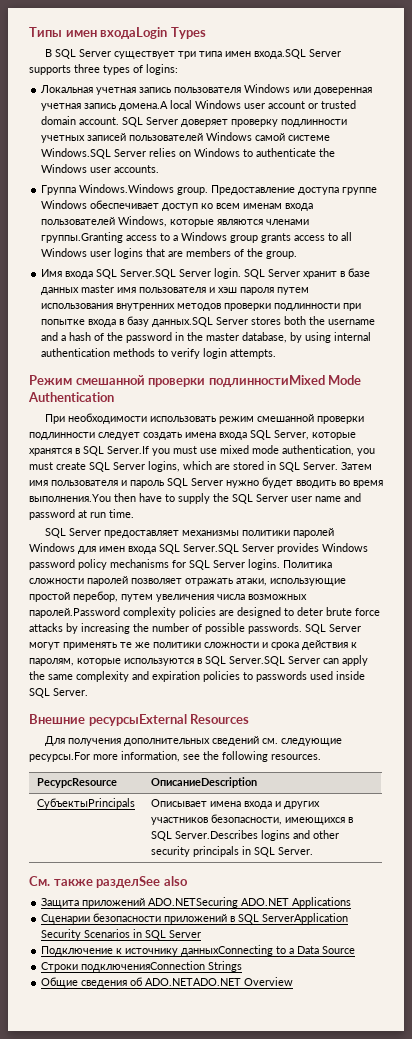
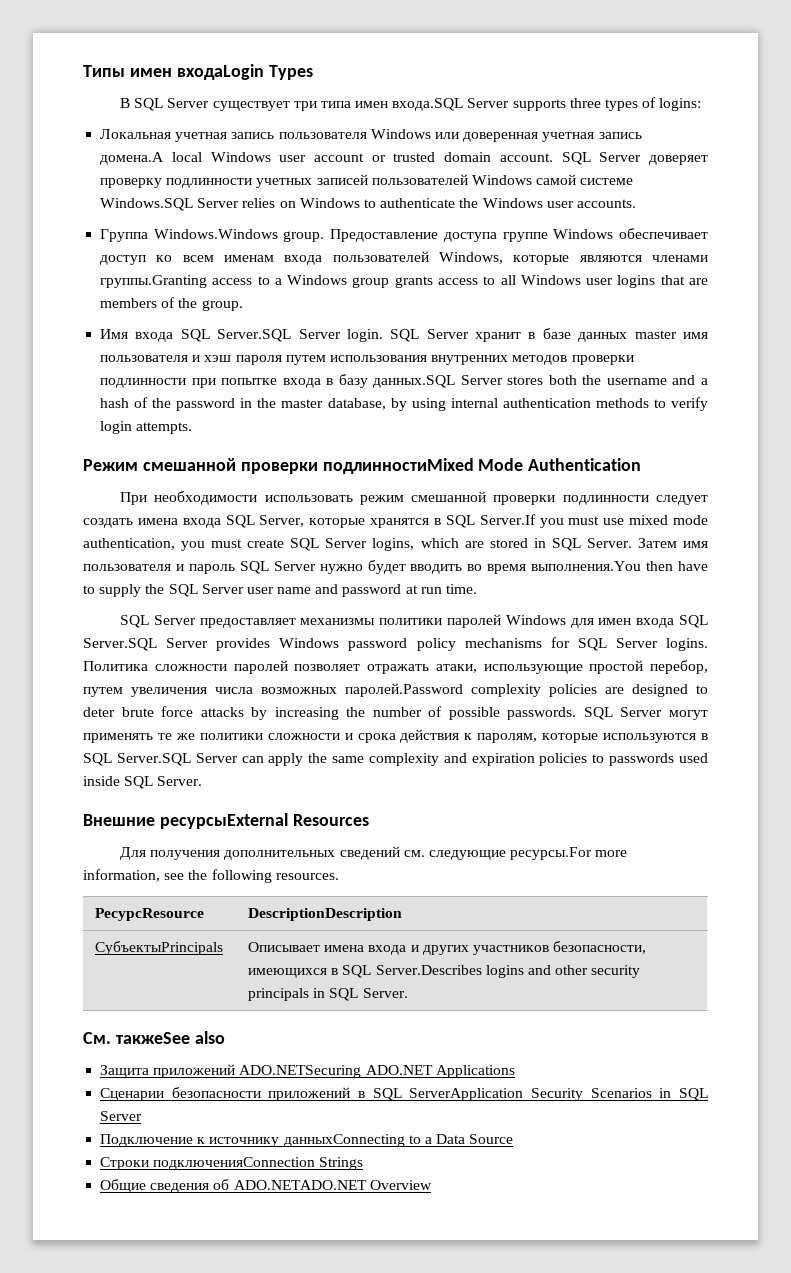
- РесурсResource | ОписаниеDescription
+ РесурсResource | DescriptionDescription
- См. также разделSee also
+ См. такжеSee also

